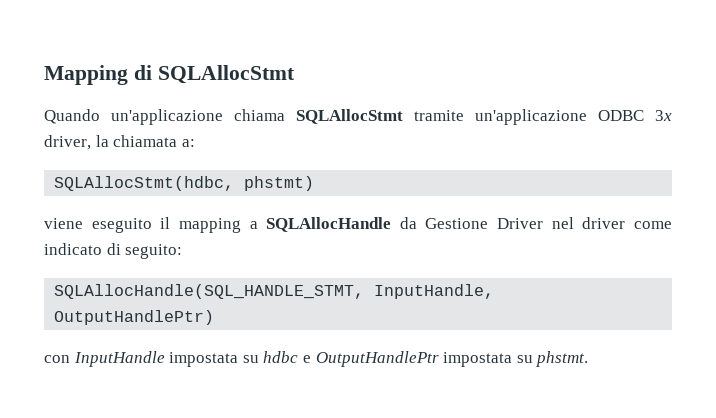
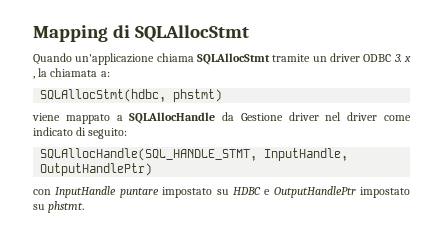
- Quando un'applicazione chiama SQLAllocStmt tramite un'applicazione ODBC 3x driver, la chiamata a:
+ Quando un'applicazione chiama SQLAllocStmt tramite un driver ODBC 3. x , la chiamata a:
- viene eseguito il mapping a SQLAllocHandle da Gestione Driver nel driver come indicato di seguito:
+ viene mappato a SQLAllocHandle da Gestione driver nel driver come indicato di seguito:
- con InputHandle impostata su hdbc e OutputHandlePtr impostata su phstmt.
+ con InputHandle puntare impostato su HDBC e OutputHandlePtr impostato su phstmt.

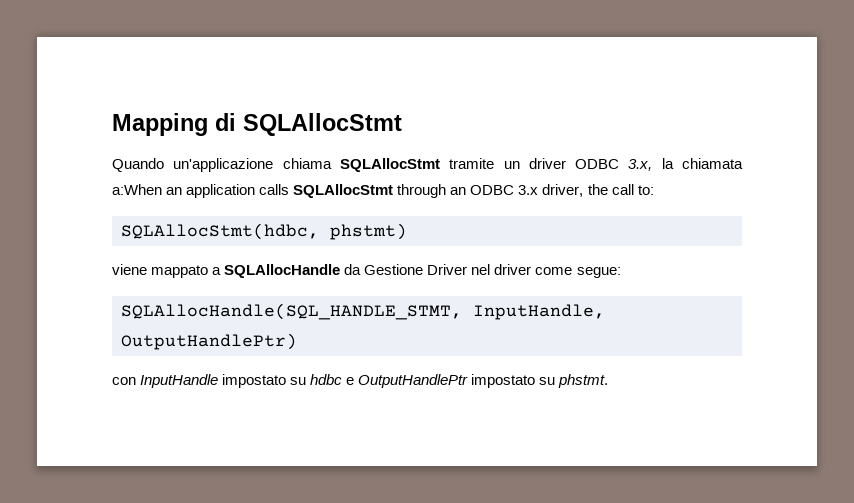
- Quando un'applicazione chiama SQLAllocStmt tramite un driver ODBC 3. x , la chiamata a:
+ Quando un'applicazione chiama SQLAllocStmt tramite un driver ODBC 3.x, la chiamata a:When an application calls SQLAllocStmt through an ODBC 3.x driver, the call to:
- viene mappato a SQLAllocHandle da Gestione driver nel driver come indicato di seguito:
+ viene mappato a SQLAllocHandle da Gestione Driver nel driver come segue:
- con InputHandle puntare impostato su HDBC e OutputHandlePtr impostato su phstmt.
+ con InputHandle impostato su hdbc e OutputHandlePtr impostato su phstmt.

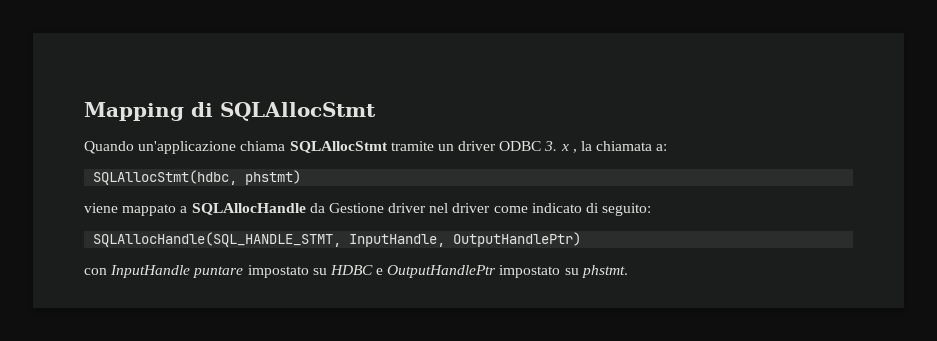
- Quando un'applicazione chiama SQLAllocStmt tramite un driver ODBC 3.x, la chiamata a:When an application calls SQLAllocStmt through an ODBC 3.x driver, the call to:
+ Quando un'applicazione chiama SQLAllocStmt tramite un driver ODBC 3. x , la chiamata a:
- viene mappato a SQLAllocHandle da Gestione Driver nel driver come segue:
+ viene mappato a SQLAllocHandle da Gestione driver nel driver come indicato di seguito:
- con InputHandle impostato su hdbc e OutputHandlePtr impostato su phstmt.
+ con InputHandle puntare impostato su HDBC e OutputHandlePtr impostato su phstmt.

